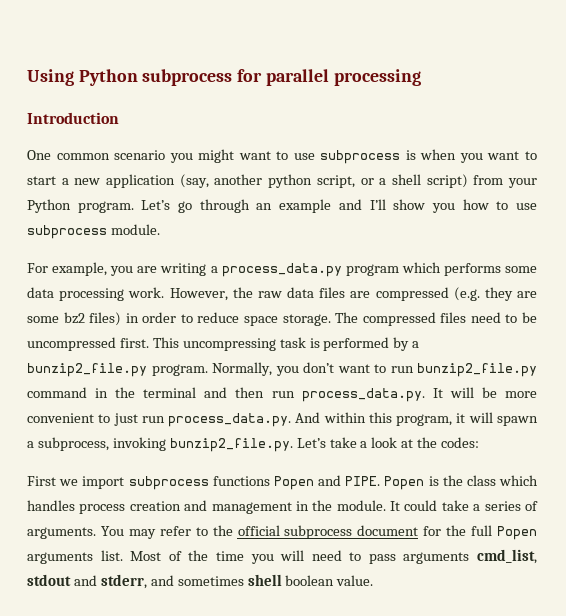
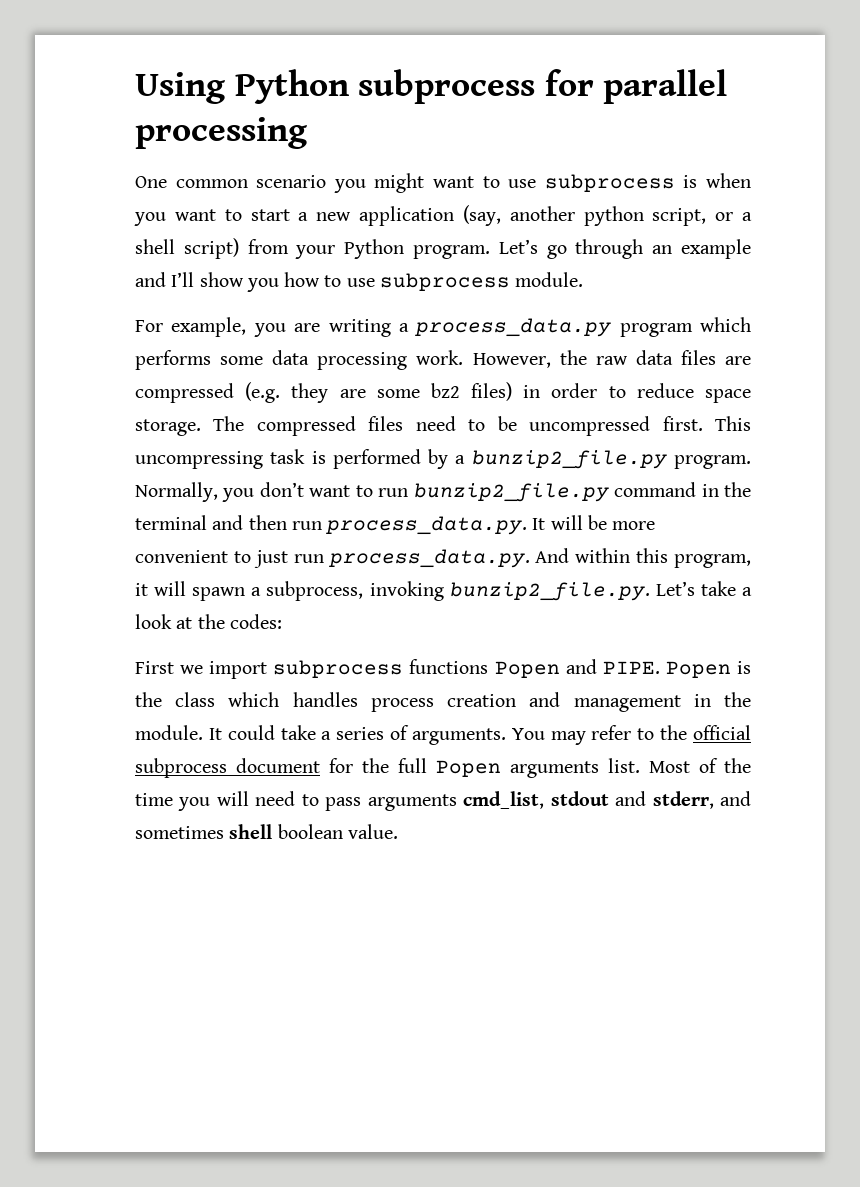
- Introduction

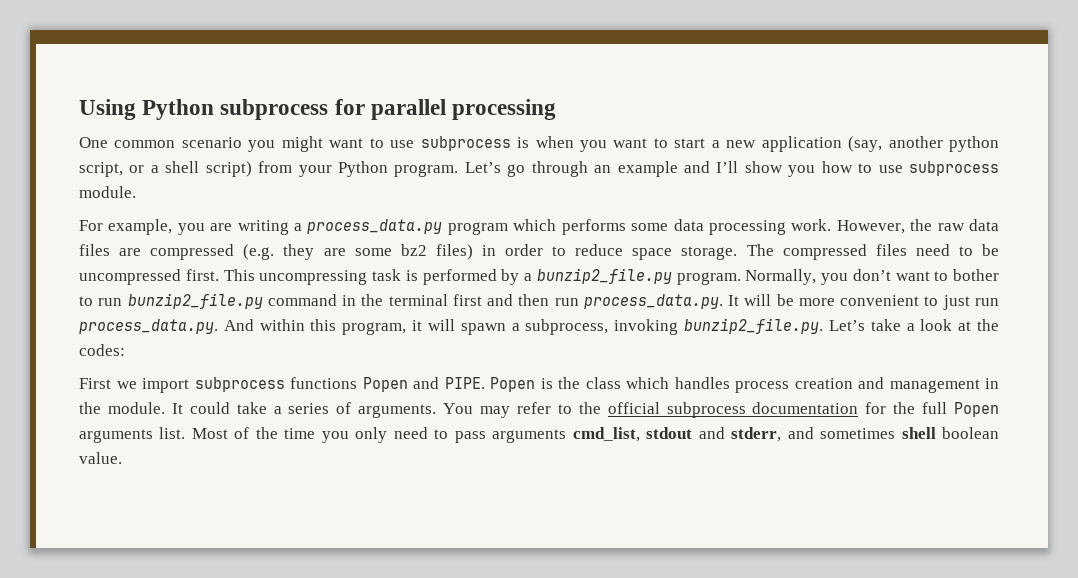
- Normally, you don’t want to run bunzip2_file.py command in the terminal and then run process_data.py. It will be more convenient to just run process_data.py. And within this program, it will spawn a subprocess, invoking bunzip2_file.py. Let’s take a look at the codes:
+ Normally, you don’t want to bother to run bunzip2_file.py command in the terminal first and then run process_data.py. It will be more convenient to just run process_data.py. And within this program, it will spawn a subprocess, invoking bunzip2_file.py. Let’s take a look at the codes:
- You may refer to the official subprocess document for the full Popen arguments list.
+ You may refer to the official subprocess documentation for the full Popen arguments list.
- Most of the time you will need to pass arguments cmd_list, stdout and stderr, and sometimes shell boolean value.
+ Most of the time you only need to pass arguments cmd_list, stdout and stderr, and sometimes shell boolean value.

